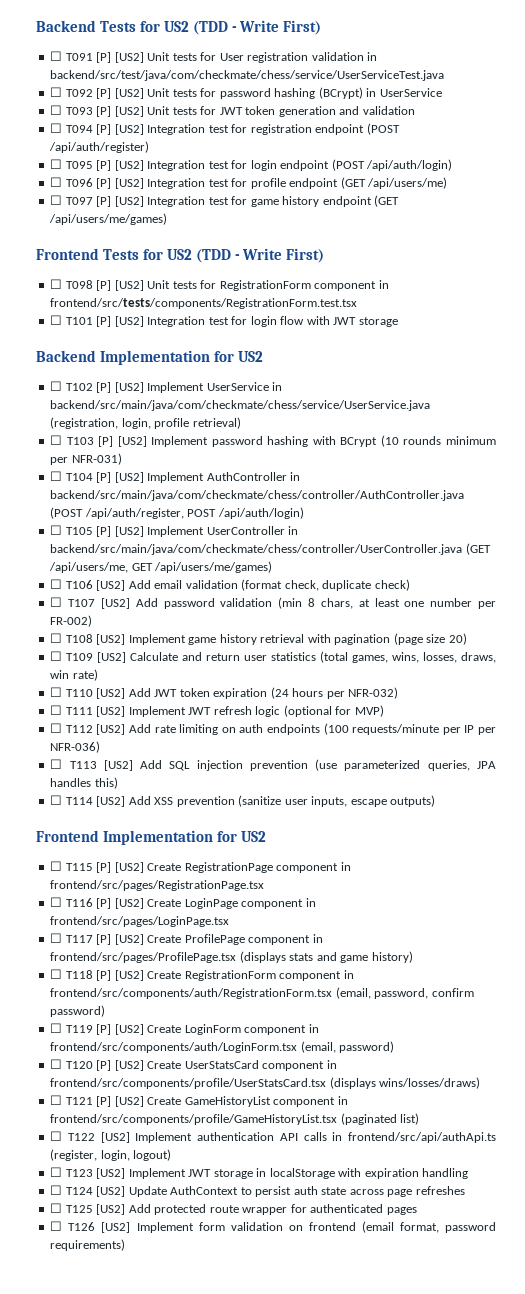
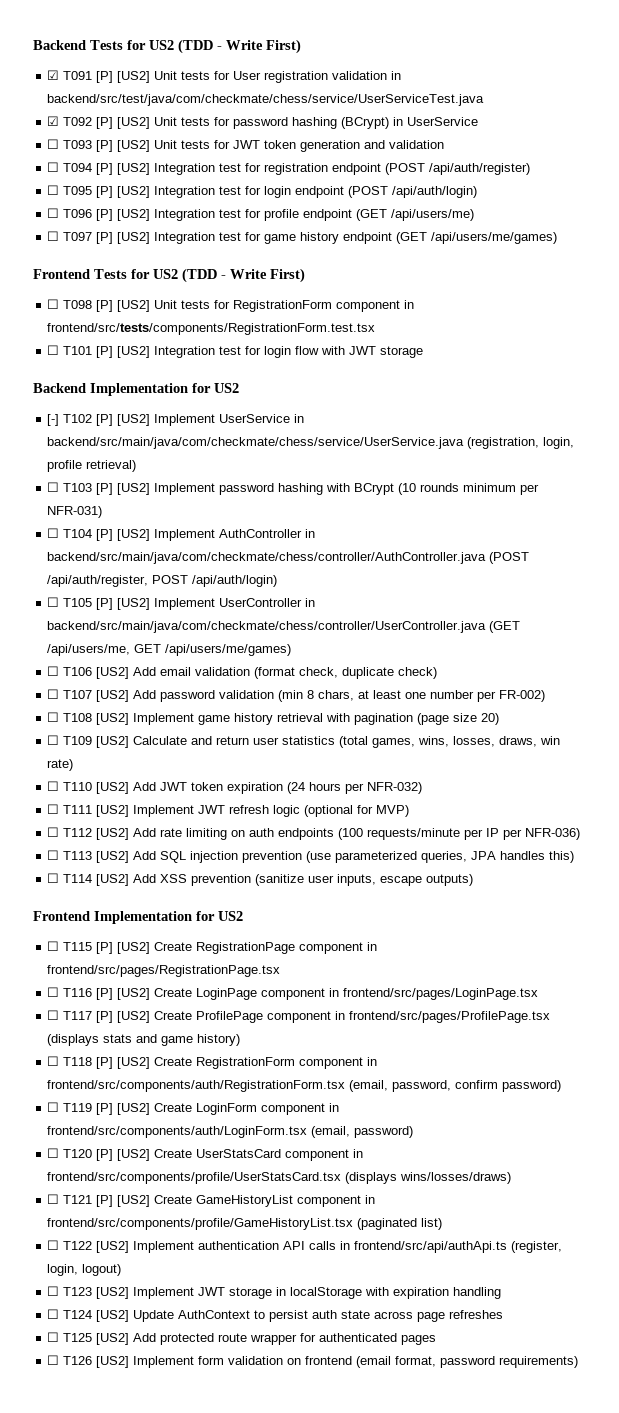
- ☐ T091 [P] [US2] Unit tests for User registration validation in backend/src/test/java/com/checkmate/chess/service/UserServiceTest.java
+ ☑ T091 [P] [US2] Unit tests for User registration validation in backend/src/test/java/com/checkmate/chess/service/UserServiceTest.java
- ☐ T092 [P] [US2] Unit tests for password hashing (BCrypt) in UserService
+ ☑ T092 [P] [US2] Unit tests for password hashing (BCrypt) in UserService
- ☐ T102 [P] [US2] Implement UserService in backend/src/main/java/com/checkmate/chess/service/UserService.java (registration, login, profile retrieval)
+ [-] T102 [P] [US2] Implement UserService in backend/src/main/java/com/checkmate/chess/service/UserService.java (registration, login, profile retrieval)

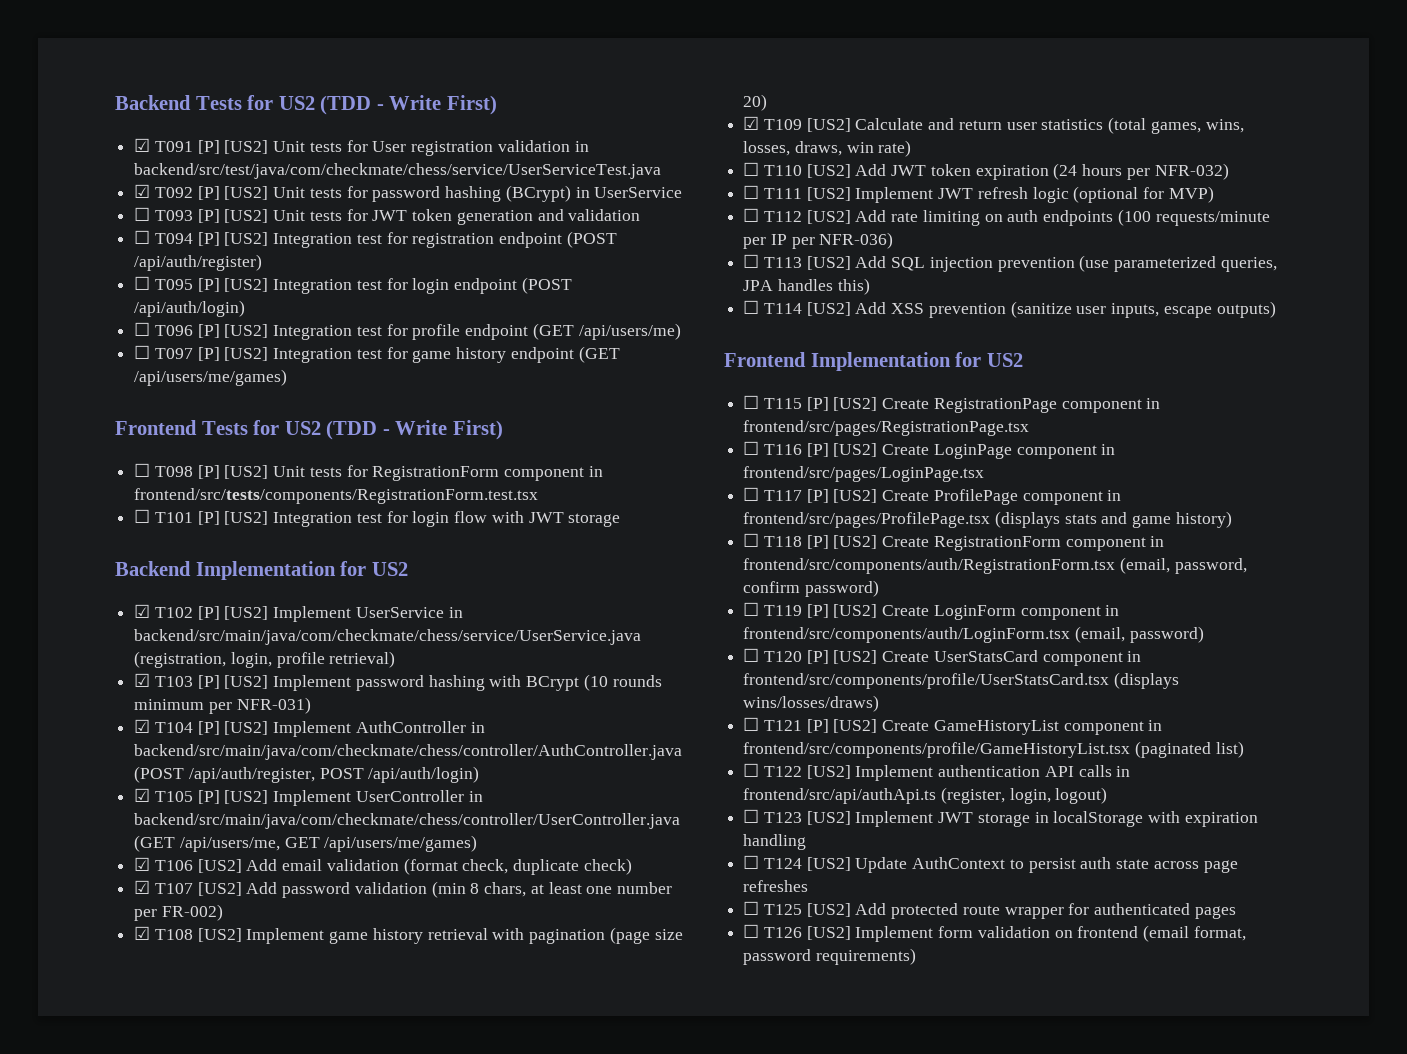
- [-] T102 [P] [US2] Implement UserService in backend/src/main/java/com/checkmate/chess/service/UserService.java (registration, login, profile retrieval)
+ ☑ T102 [P] [US2] Implement UserService in backend/src/main/java/com/checkmate/chess/service/UserService.java (registration, login, profile retrieval)
- ☐ T103 [P] [US2] Implement password hashing with BCrypt (10 rounds minimum per NFR-031)
+ ☑ T103 [P] [US2] Implement password hashing with BCrypt (10 rounds minimum per NFR-031)
- ☐ T104 [P] [US2] Implement AuthController in backend/src/main/java/com/checkmate/chess/controller/AuthController.java (POST /api/auth/register, POST /api/auth/login)
+ ☑ T104 [P] [US2] Implement AuthController in backend/src/main/java/com/checkmate/chess/controller/AuthController.java (POST /api/auth/register, POST /api/auth/login)
- ☐ T105 [P] [US2] Implement UserController in backend/src/main/java/com/checkmate/chess/controller/UserController.java (GET /api/users/me, GET /api/users/me/games)
+ ☑ T105 [P] [US2] Implement UserController in backend/src/main/java/com/checkmate/chess/controller/UserController.java (GET /api/users/me, GET /api/users/me/games)
- ☐ T106 [US2] Add email validation (format check, duplicate check)
+ ☑ T106 [US2] Add email validation (format check, duplicate check)
- ☐ T107 [US2] Add password validation (min 8 chars, at least one number per FR-002)
+ ☑ T107 [US2] Add password validation (min 8 chars, at least one number per FR-002)
- ☐ T108 [US2] Implement game history retrieval with pagination (page size 20)
+ ☑ T108 [US2] Implement game history retrieval with pagination (page size 20)
- ☐ T109 [US2] Calculate and return user statistics (total games, wins, losses, draws, win rate)
+ ☑ T109 [US2] Calculate and return user statistics (total games, wins, losses, draws, win rate)

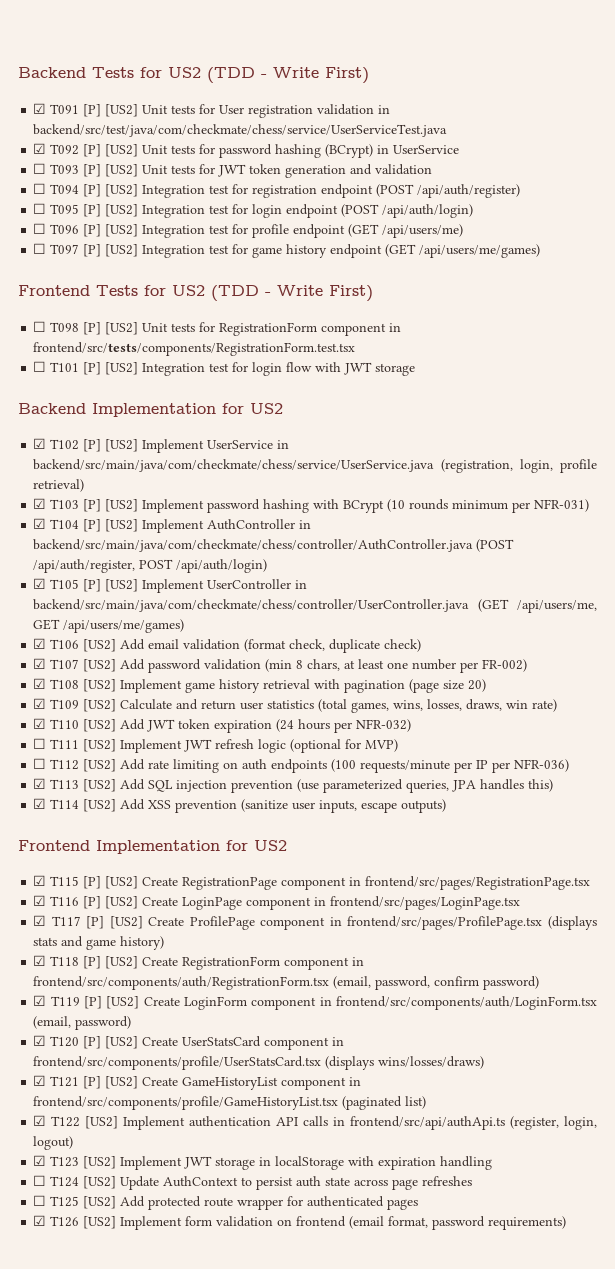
- ☐ T110 [US2] Add JWT token expiration (24 hours per NFR-032)
+ ☑ T110 [US2] Add JWT token expiration (24 hours per NFR-032)
- ☐ T113 [US2] Add SQL injection prevention (use parameterized queries, JPA handles this)
+ ☑ T113 [US2] Add SQL injection prevention (use parameterized queries, JPA handles this)
- ☐ T114 [US2] Add XSS prevention (sanitize user inputs, escape outputs)
+ ☑ T114 [US2] Add XSS prevention (sanitize user inputs, escape outputs)
- ☐ T115 [P] [US2] Create RegistrationPage component in frontend/src/pages/RegistrationPage.tsx
+ ☑ T115 [P] [US2] Create RegistrationPage component in frontend/src/pages/RegistrationPage.tsx
- ☐ T116 [P] [US2] Create LoginPage component in frontend/src/pages/LoginPage.tsx
+ ☑ T116 [P] [US2] Create LoginPage component in frontend/src/pages/LoginPage.tsx
- ☐ T117 [P] [US2] Create ProfilePage component in frontend/src/pages/ProfilePage.tsx (displays stats and game history)
+ ☑ T117 [P] [US2] Create ProfilePage component in frontend/src/pages/ProfilePage.tsx (displays stats and game history)
- ☐ T118 [P] [US2] Create RegistrationForm component in frontend/src/components/auth/RegistrationForm.tsx (email, password, confirm password)
+ ☑ T118 [P] [US2] Create RegistrationForm component in frontend/src/components/auth/RegistrationForm.tsx (email, password, confirm password)
- ☐ T119 [P] [US2] Create LoginForm component in frontend/src/components/auth/LoginForm.tsx (email, password)
+ ☑ T119 [P] [US2] Create LoginForm component in frontend/src/components/auth/LoginForm.tsx (email, password)
- ☐ T120 [P] [US2] Create UserStatsCard component in frontend/src/components/profile/UserStatsCard.tsx (displays wins/losses/draws)
+ ☑ T120 [P] [US2] Create UserStatsCard component in frontend/src/components/profile/UserStatsCard.tsx (displays wins/losses/draws)
- ☐ T121 [P] [US2] Create GameHistoryList component in frontend/src/components/profile/GameHistoryList.tsx (paginated list)
+ ☑ T121 [P] [US2] Create GameHistoryList component in frontend/src/components/profile/GameHistoryList.tsx (paginated list)
- ☐ T122 [US2] Implement authentication API calls in frontend/src/api/authApi.ts (register, login, logout)
+ ☑ T122 [US2] Implement authentication API calls in frontend/src/api/authApi.ts (register, login, logout)
- ☐ T123 [US2] Implement JWT storage in localStorage with expiration handling
+ ☑ T123 [US2] Implement JWT storage in localStorage with expiration handling
- ☐ T126 [US2] Implement form validation on frontend (email format, password requirements)
+ ☑ T126 [US2] Implement form validation on frontend (email format, password requirements)

